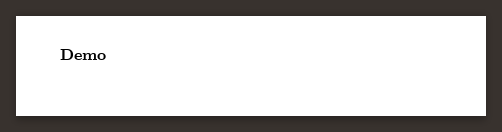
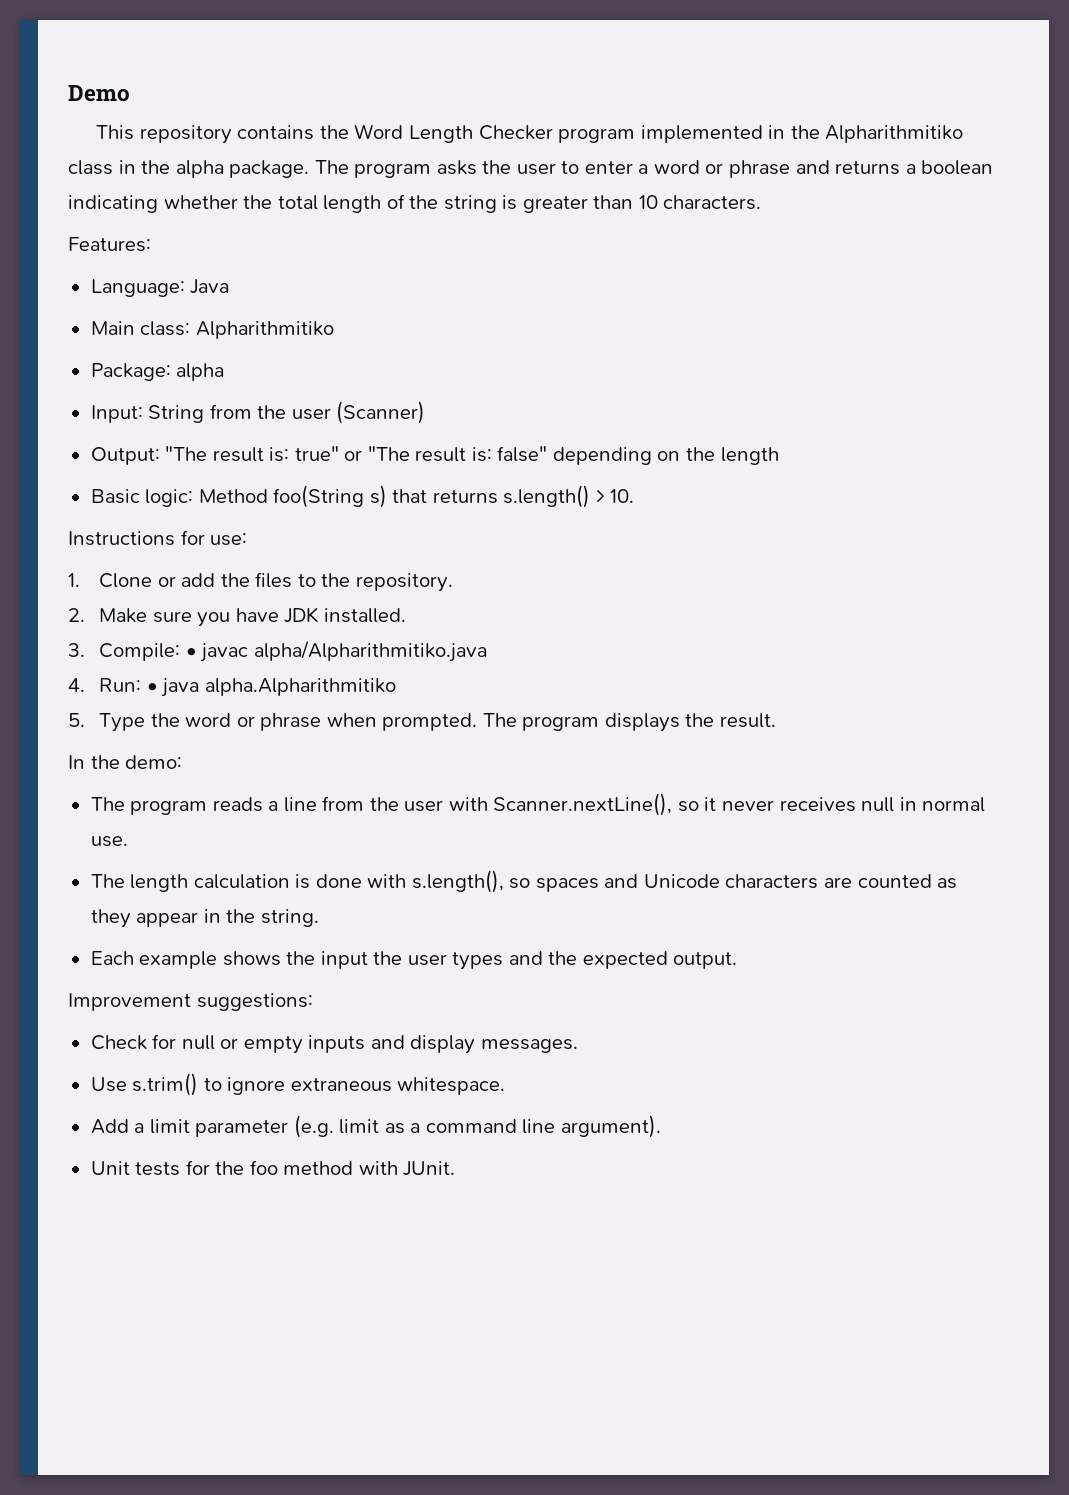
+ This repository contains the Word Length Checker program implemented in the Alpharithmitiko class in the alpha package. The program asks the user to enter a word or phrase and returns a boolean indicating whether the total length of the string is greater than 10 characters.
+ Features:
+ Language: Java
+ Main class: Alpharithmitiko
+ Package: alpha
+ Input: String from the user (Scanner)
+ Output: "The result is: true" or "The result is: false" depending on the length
+ Basic logic: Method foo(String s) that returns s.length() > 10.
+ Instructions for use:
+ 1. Clone or add the files to the repository.
+ 2. Make sure you have JDK installed.
+ 3. Compile: • javac alpha/Alpharithmitiko.java
+ 4. Run: • java alpha.Alpharithmitiko
+ 5. Type the word or phrase when prompted. The program displays the result.
+ In the demo:
+ The program reads a line from the user with Scanner.nextLine(), so it never receives null in normal use.
+ The length calculation is done with s.length(), so spaces and Unicode characters are counted as they appear in the string.
+ Each example shows the input the user types and the expected output.
+ Improvement suggestions:
+ Check for null or empty inputs and display messages.
+ Use s.trim() to ignore extraneous whitespace.
+ Add a limit parameter (e.g. limit as a command line argument).
+ Unit tests for the foo method with JUnit.

